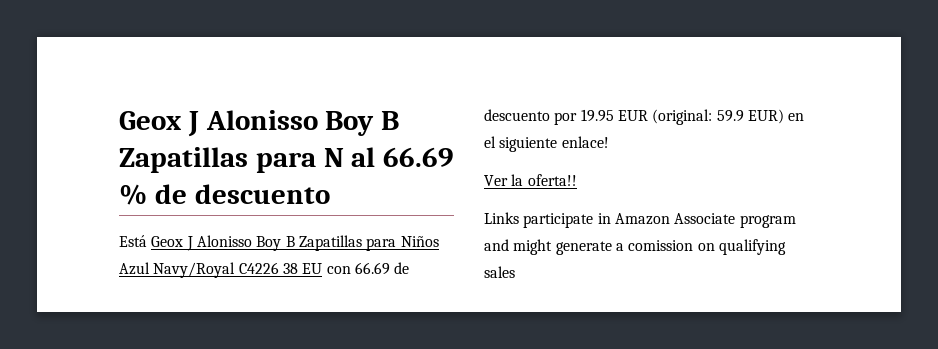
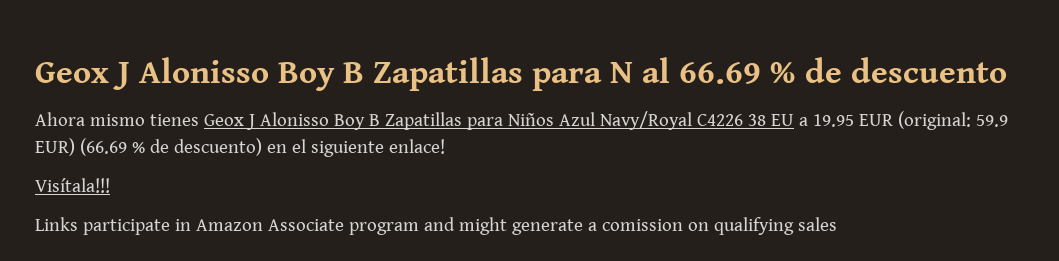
- Está Geox J Alonisso Boy B Zapatillas para Niños Azul Navy/Royal C4226 38 EU con 66.69 de descuento por 19.95 EUR (original: 59.9 EUR) en el siguiente enlace!
+ Ahora mismo tienes Geox J Alonisso Boy B Zapatillas para Niños Azul Navy/Royal C4226 38 EU a 19.95 EUR (original: 59.9 EUR) (66.69 % de descuento) en el siguiente enlace!
- Ver la oferta!!
+ Visítala!!!

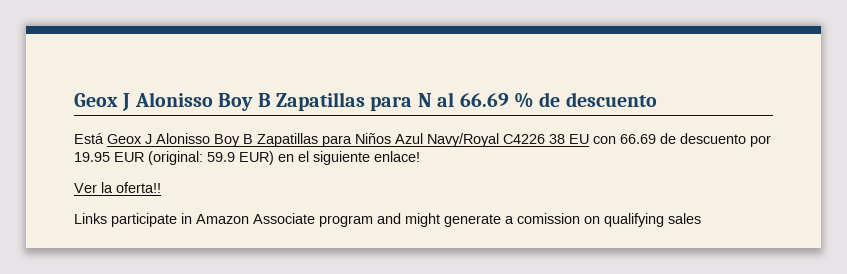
- Ahora mismo tienes Geox J Alonisso Boy B Zapatillas para Niños Azul Navy/Royal C4226 38 EU a 19.95 EUR (original: 59.9 EUR) (66.69 % de descuento) en el siguiente enlace!
+ Está Geox J Alonisso Boy B Zapatillas para Niños Azul Navy/Royal C4226 38 EU con 66.69 de descuento por 19.95 EUR (original: 59.9 EUR) en el siguiente enlace!
- Visítala!!!
+ Ver la oferta!!

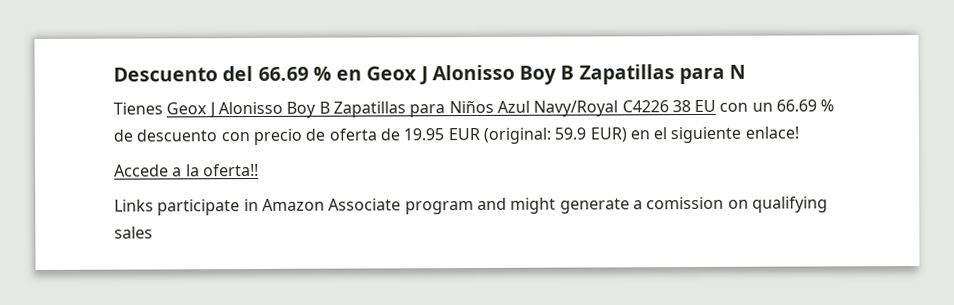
- Geox J Alonisso Boy B Zapatillas para N al 66.69 % de descuento
- Está Geox J Alonisso Boy B Zapatillas para Niños Azul Navy/Royal C4226 38 EU con 66.69 de descuento por 19.95 EUR (original: 59.9 EUR) en el siguiente enlace!
+ Descuento del 66.69 % en Geox J Alonisso Boy B Zapatillas para N
+ Tienes Geox J Alonisso Boy B Zapatillas para Niños Azul Navy/Royal C4226 38 EU con un 66.69 % de descuento con precio de oferta de 19.95 EUR (original: 59.9 EUR) en el siguiente enlace!
- Ver la oferta!!
+ Accede a la oferta!!

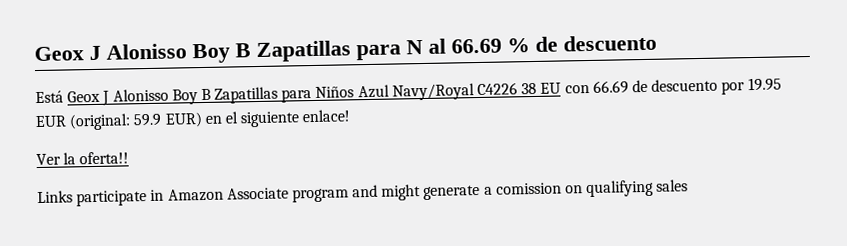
- Descuento del 66.69 % en Geox J Alonisso Boy B Zapatillas para N
- Tienes Geox J Alonisso Boy B Zapatillas para Niños Azul Navy/Royal C4226 38 EU con un 66.69 % de descuento con precio de oferta de 19.95 EUR (original: 59.9 EUR) en el siguiente enlace!
+ Geox J Alonisso Boy B Zapatillas para N al 66.69 % de descuento
+ Está Geox J Alonisso Boy B Zapatillas para Niños Azul Navy/Royal C4226 38 EU con 66.69 de descuento por 19.95 EUR (original: 59.9 EUR) en el siguiente enlace!
- Accede a la oferta!!
+ Ver la oferta!!

